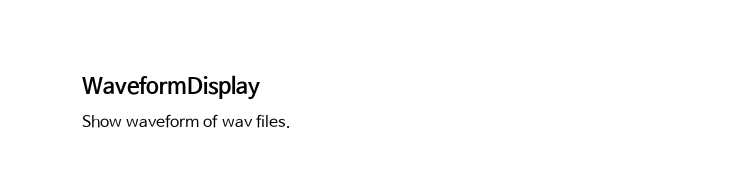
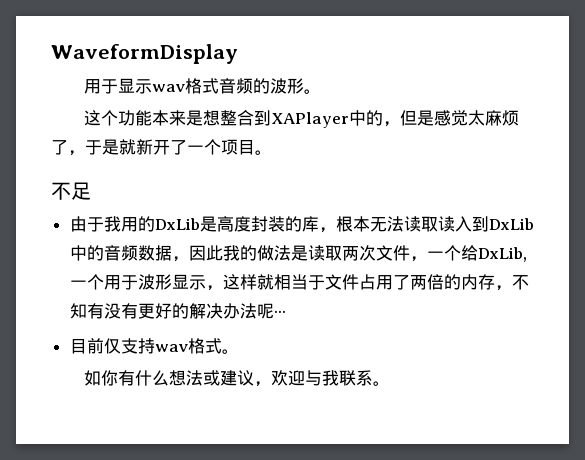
- Show waveform of wav files.
+ 用于显示wav格式音频的波形。
+ 这个功能本来是想整合到XAPlayer中的，但是感觉太麻烦了，于是就新开了一个项目。
+ 不足
+ 由于我用的DxLib是高度封装的库，根本无法读取读入到DxLib中的音频数据，因此我的做法是读取两次文件，一个给DxLib,一个用于波形显示，这样就相当于文件占用了两倍的内存，不知有没有更好的解决办法呢···
+ 目前仅支持wav格式。
+ 如你有什么想法或建议，欢迎与我联系。

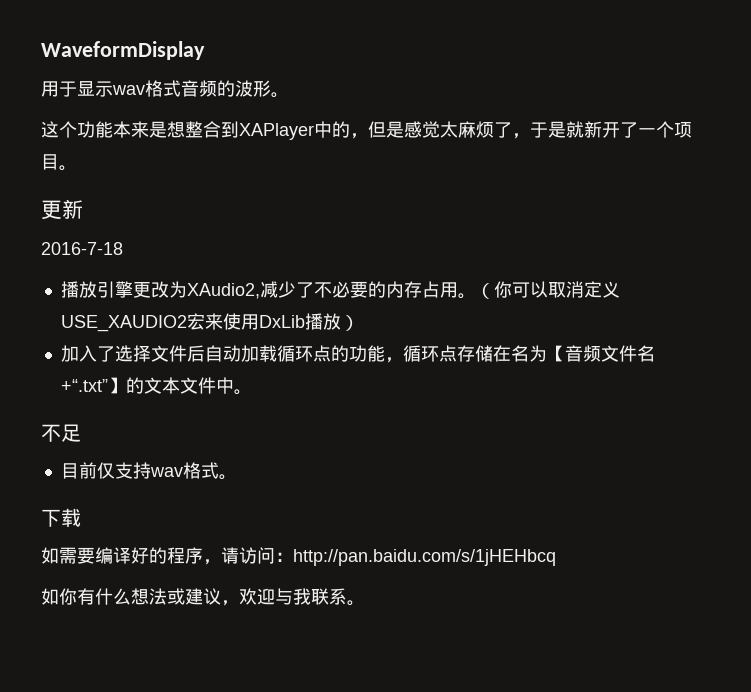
+ 更新
+ 2016-7-18
+ 播放引擎更改为XAudio2,减少了不必要的内存占用。（你可以取消定义USE_XAUDIO2宏来使用DxLib播放）
+ 加入了选择文件后自动加载循环点的功能，循环点存储在名为【音频文件名+“.txt”】的文本文件中。
  不足
- 由于我用的DxLib是高度封装的库，根本无法读取读入到DxLib中的音频数据，因此我的做法是读取两次文件，一个给DxLib,一个用于波形显示，这样就相当于文件占用了两倍的内存，不知有没有更好的解决办法呢···
+ 下载
+ 如需要编译好的程序，请访问：http://pan.baidu.com/s/1jHEHbcq

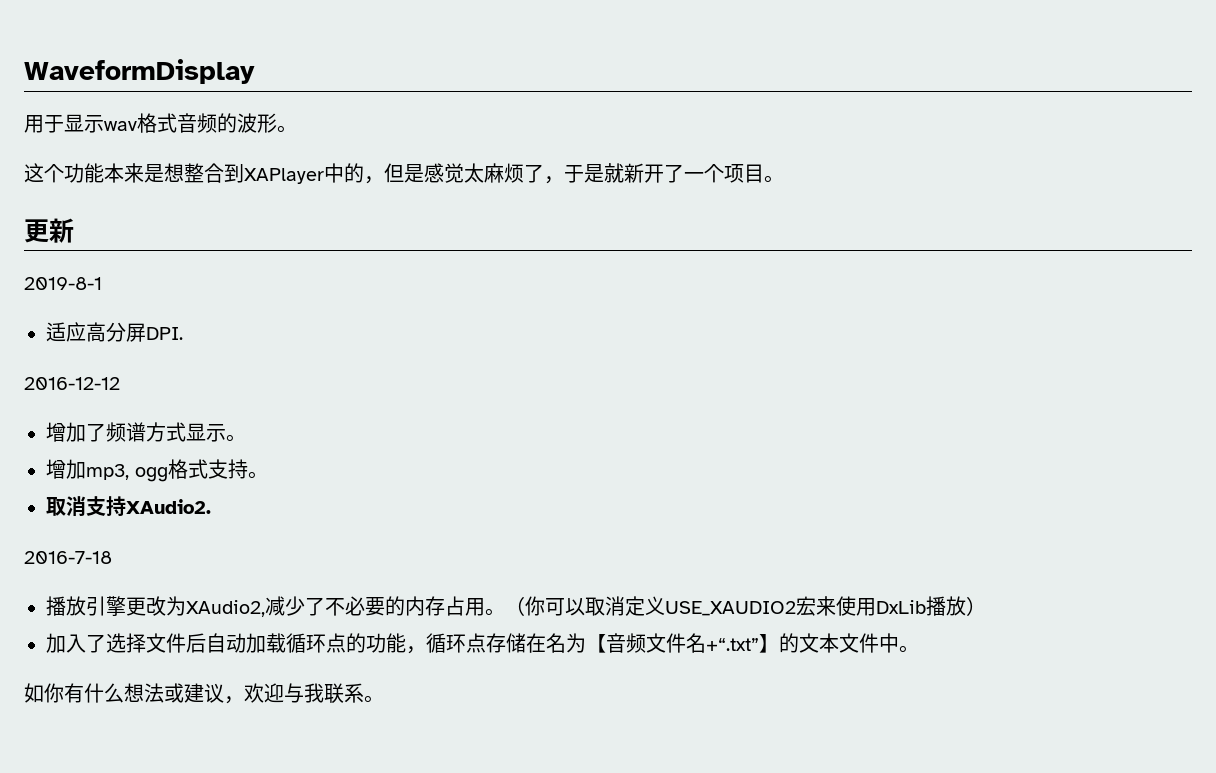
+ 2019-8-1
+ 适应高分屏DPI.
+ 2016-12-12
+ 增加了频谱方式显示。
+ 增加mp3, ogg格式支持。
+ 取消支持XAudio2.
- 不足
- 目前仅支持wav格式。
- 下载
- 如需要编译好的程序，请访问：http://pan.baidu.com/s/1jHEHbcq

